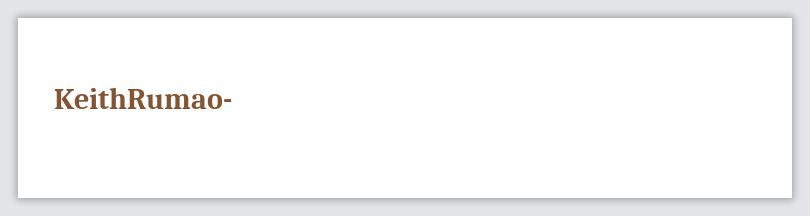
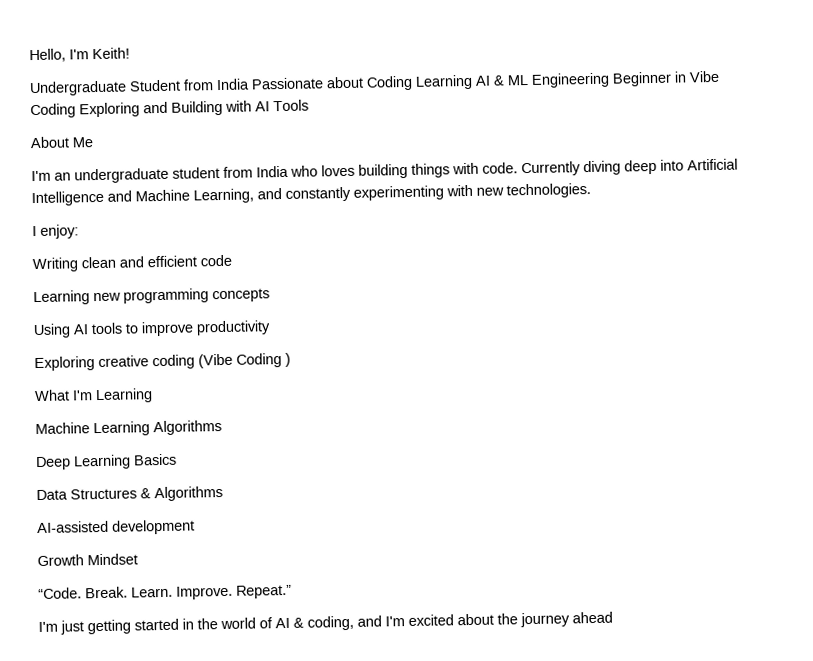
- KeithRumao-
+ Hello, I'm Keith!
+ Undergraduate Student from India Passionate about Coding Learning AI & ML Engineering Beginner in Vibe Coding Exploring and Building with AI Tools
+ About Me
+ I'm an undergraduate student from India who loves building things with code. Currently diving deep into Artificial Intelligence and Machine Learning, and constantly experimenting with new technologies.
+ I enjoy:
+ Writing clean and efficient code
+ Learning new programming concepts
+ Using AI tools to improve productivity
+ Exploring creative coding (Vibe Coding )
+ What I'm Learning
+ Machine Learning Algorithms
+ Deep Learning Basics
+ Data Structures & Algorithms
+ AI-assisted development
+ Growth Mindset
+ “Code. Break. Learn. Improve. Repeat.”
+ I'm just getting started in the world of AI & coding, and I'm excited about the journey ahead

